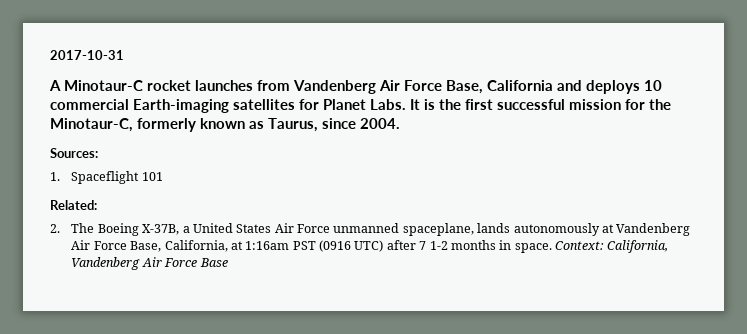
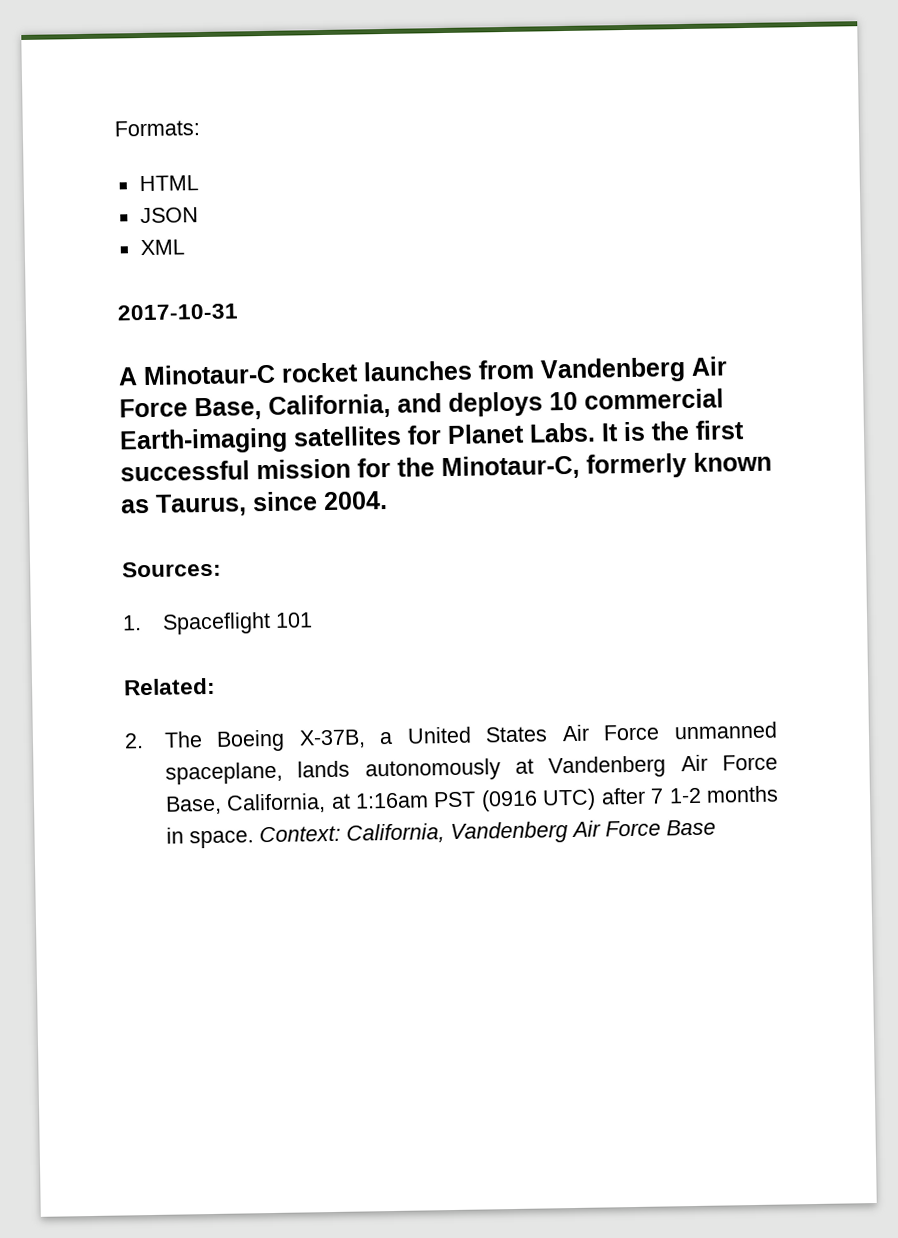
+ Formats:
+ HTML
+ JSON
+ XML
- A Minotaur-C rocket launches from Vandenberg Air Force Base, California and deploys 10 commercial Earth-imaging satellites for Planet Labs.
+ A Minotaur-C rocket launches from Vandenberg Air Force Base, California, and deploys 10 commercial Earth-imaging satellites for Planet Labs.

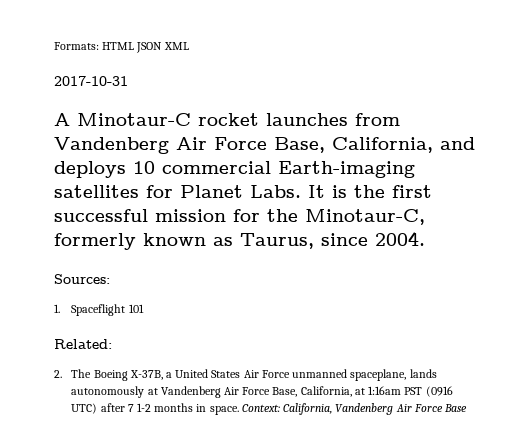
- Formats:
- HTML
- JSON
- XML
+ Formats: HTML JSON XML

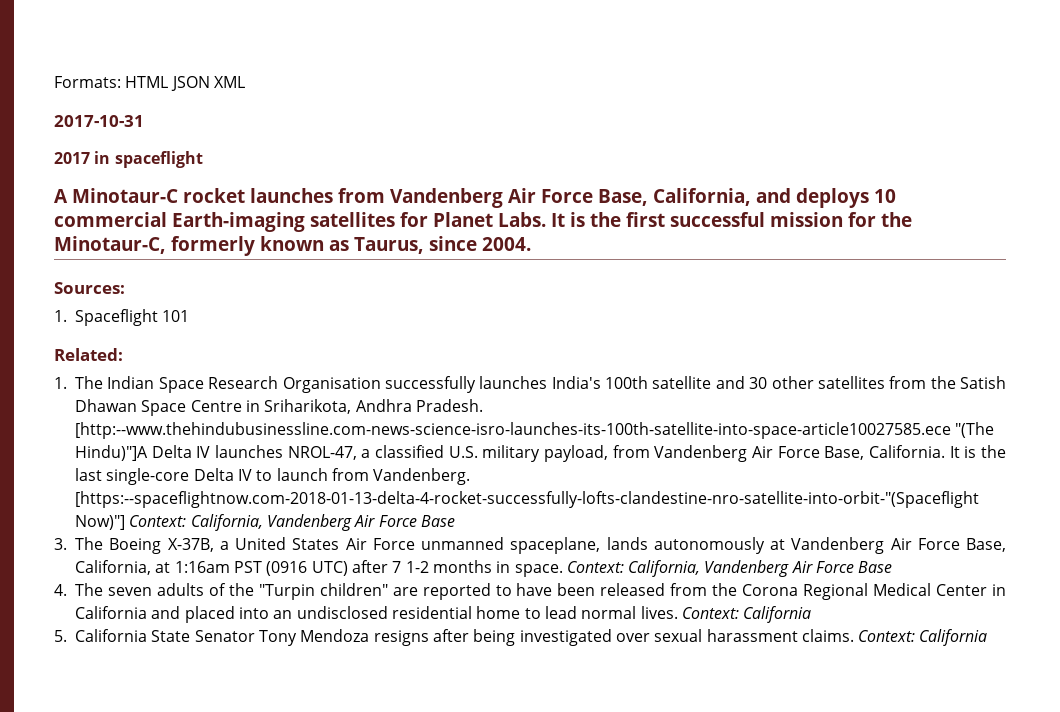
+ 2017 in spaceflight
- 2. The Boeing X-37B, a United States Air Force unmanned spaceplane, lands autonomously at Vandenberg Air Force Base, California, at 1:16am PST (0916 UTC) after 7 1-2 months in space.
+ 1. The Indian Space Research Organisation successfully launches India's 100th satellite and 30 other satellites from the Satish Dhawan Space Centre in Sriharikota, Andhra Pradesh. [http:--www.thehindubusinessline.com-news-science-isro-launches-its-100th-satellite-into-space-article10027585.ece "(The Hindu)"]A Delta IV launches NROL-47, a classified U.S. military payload, from Vandenberg Air Force Base, California. It is the last single-core Delta IV to launch from Vandenberg. [https:--spaceflightnow.com-2018-01-13-delta-4-rocket-successfully-lofts-clandestine-nro-satellite-into-orbit-"(Spaceflight Now)"] Context: California, Vandenberg Air Force Base
+ 3. The Boeing X-37B, a United States Air Force unmanned spaceplane, lands autonomously at Vandenberg Air Force Base, California, at 1:16am PST (0916 UTC) after 7 1-2 months in space.
+ 4. The seven adults of the "Turpin children" are reported to have been released from the Corona Regional Medical Center in California and placed into an undisclosed residential home to lead normal lives. Context: California
+ 5. California State Senator Tony Mendoza resigns after being investigated over sexual harassment claims. Context: California

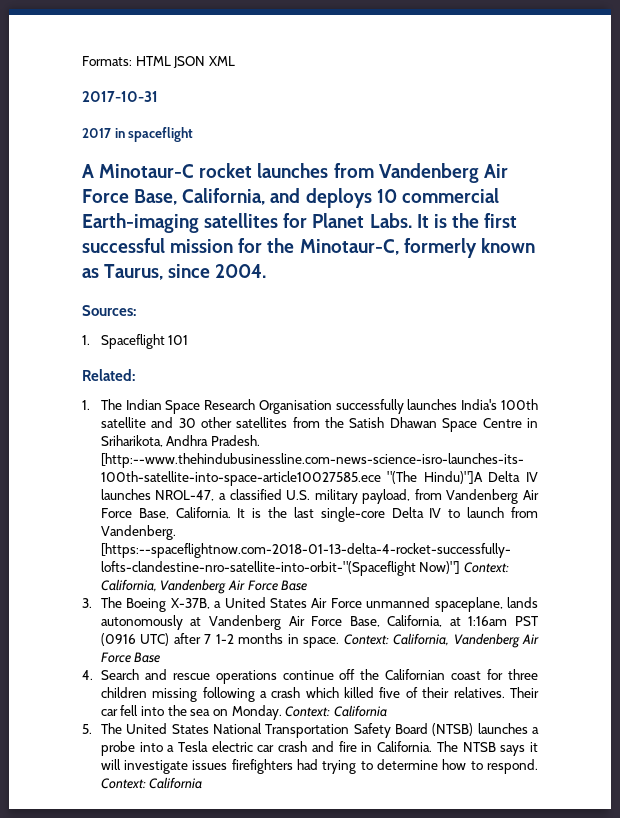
- 4. The seven adults of the "Turpin children" are reported to have been released from the Corona Regional Medical Center in California and placed into an undisclosed residential home to lead normal lives. Context: California
- 5. California State Senator Tony Mendoza resigns after being investigated over sexual harassment claims.
+ 4. Search and rescue operations continue off the Californian coast for three children missing following a crash which killed five of their relatives. Their car fell into the sea on Monday. Context: California
+ 5. The United States National Transportation Safety Board (NTSB) launches a probe into a Tesla electric car crash and fire in California. The NTSB says it will investigate issues firefighters had trying to determine how to respond.

